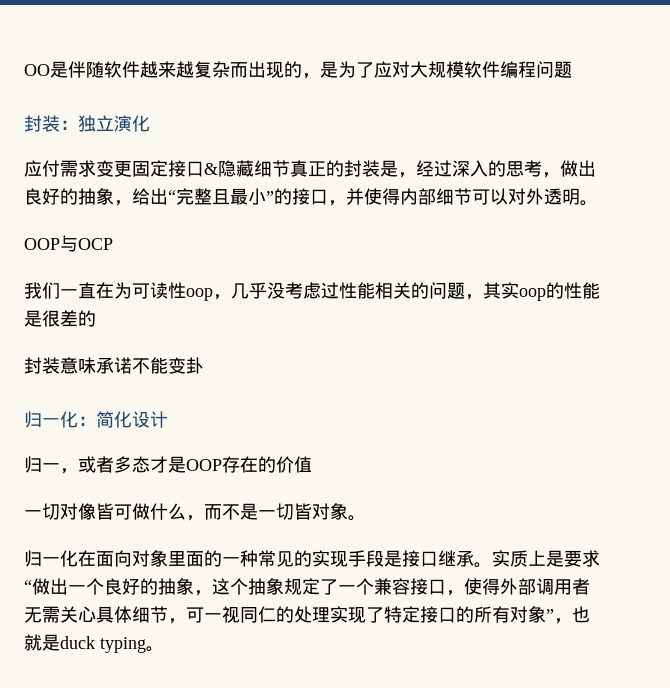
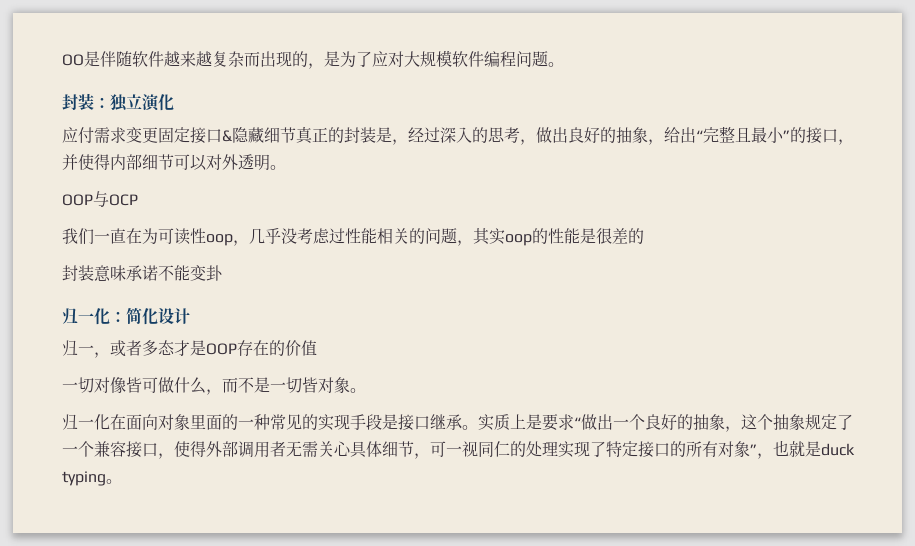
- OO是伴随软件越来越复杂而出现的，是为了应对大规模软件编程问题
+ OO是伴随软件越来越复杂而出现的，是为了应对大规模软件编程问题。

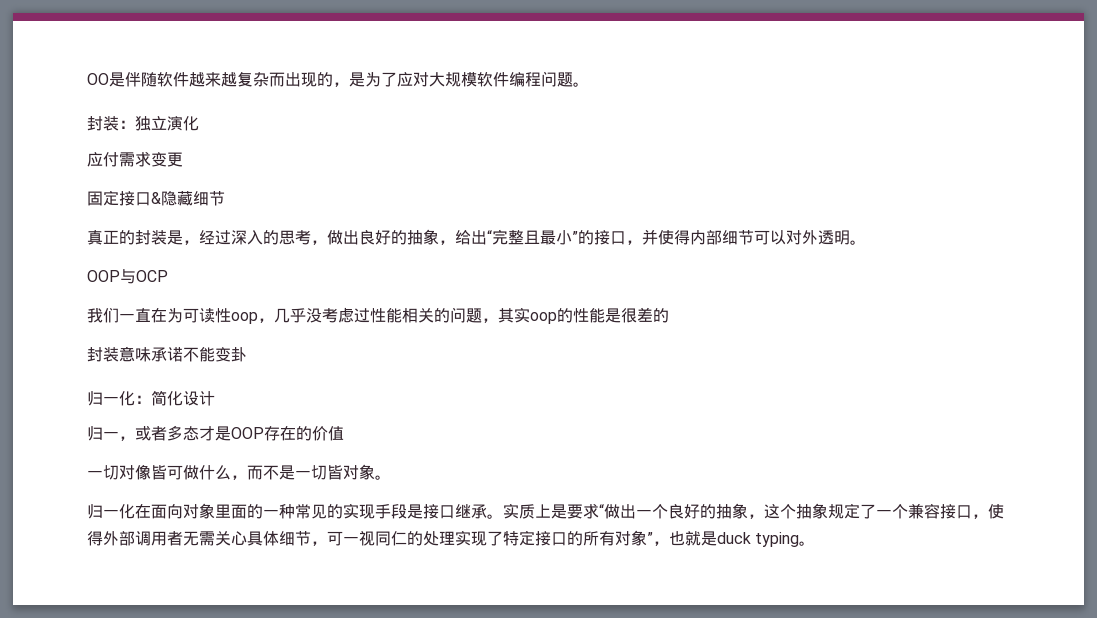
- 应付需求变更固定接口&隐藏细节真正的封装是，经过深入的思考，做出良好的抽象，给出“完整且最小”的接口，并使得内部细节可以对外透明。
+ 应付需求变更
+ 固定接口&隐藏细节
+ 真正的封装是，经过深入的思考，做出良好的抽象，给出“完整且最小”的接口，并使得内部细节可以对外透明。

